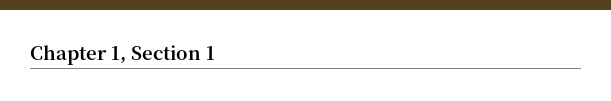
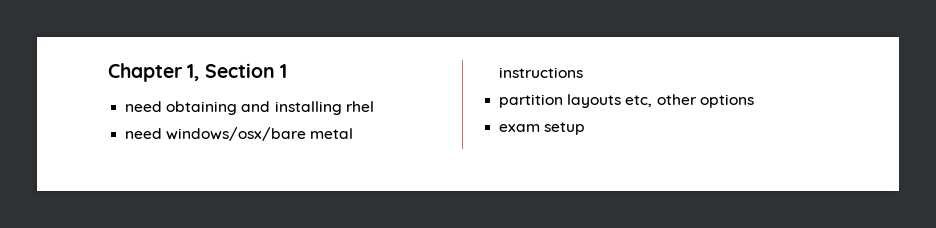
+ need obtaining and installing rhel
+ need windows/osx/bare metal instructions
+ partition layouts etc, other options
+ exam setup

